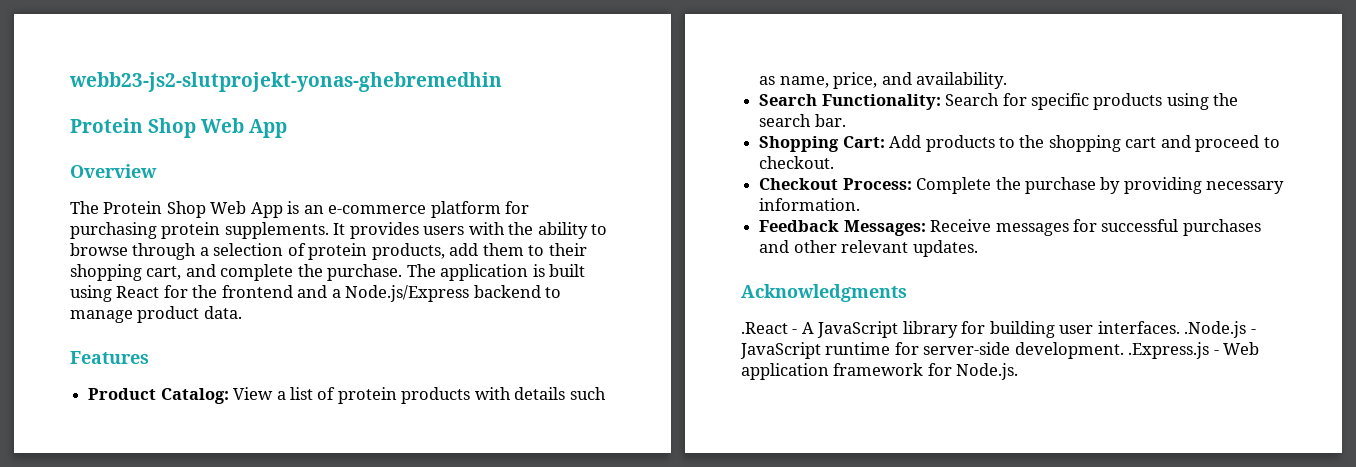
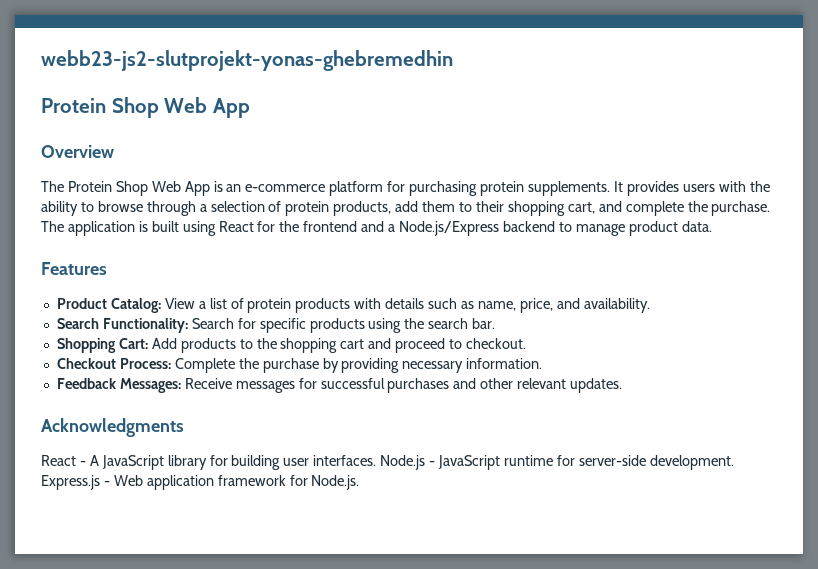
- .React - A JavaScript library for building user interfaces. .Node.js - JavaScript runtime for server-side development. .Express.js - Web application framework for Node.js.
+ React - A JavaScript library for building user interfaces. Node.js - JavaScript runtime for server-side development. Express.js - Web application framework for Node.js.

